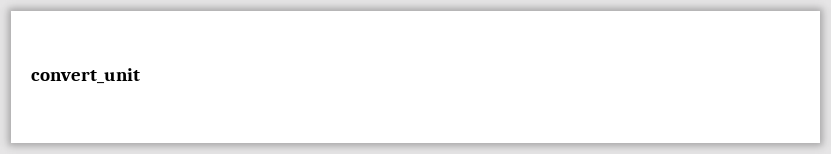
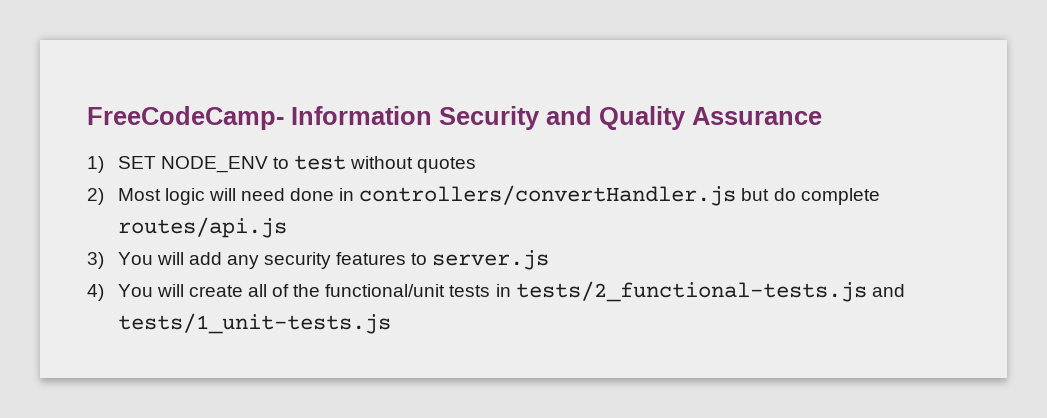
- convert_unit
+ FreeCodeCamp- Information Security and Quality Assurance
+ 1) SET NODE_ENV to test without quotes
+ 2) Most logic will need done in controllers/convertHandler.js but do complete routes/api.js
+ 3) You will add any security features to server.js
+ 4) You will create all of the functional/unit tests in tests/2_functional-tests.js and tests/1_unit-tests.js

